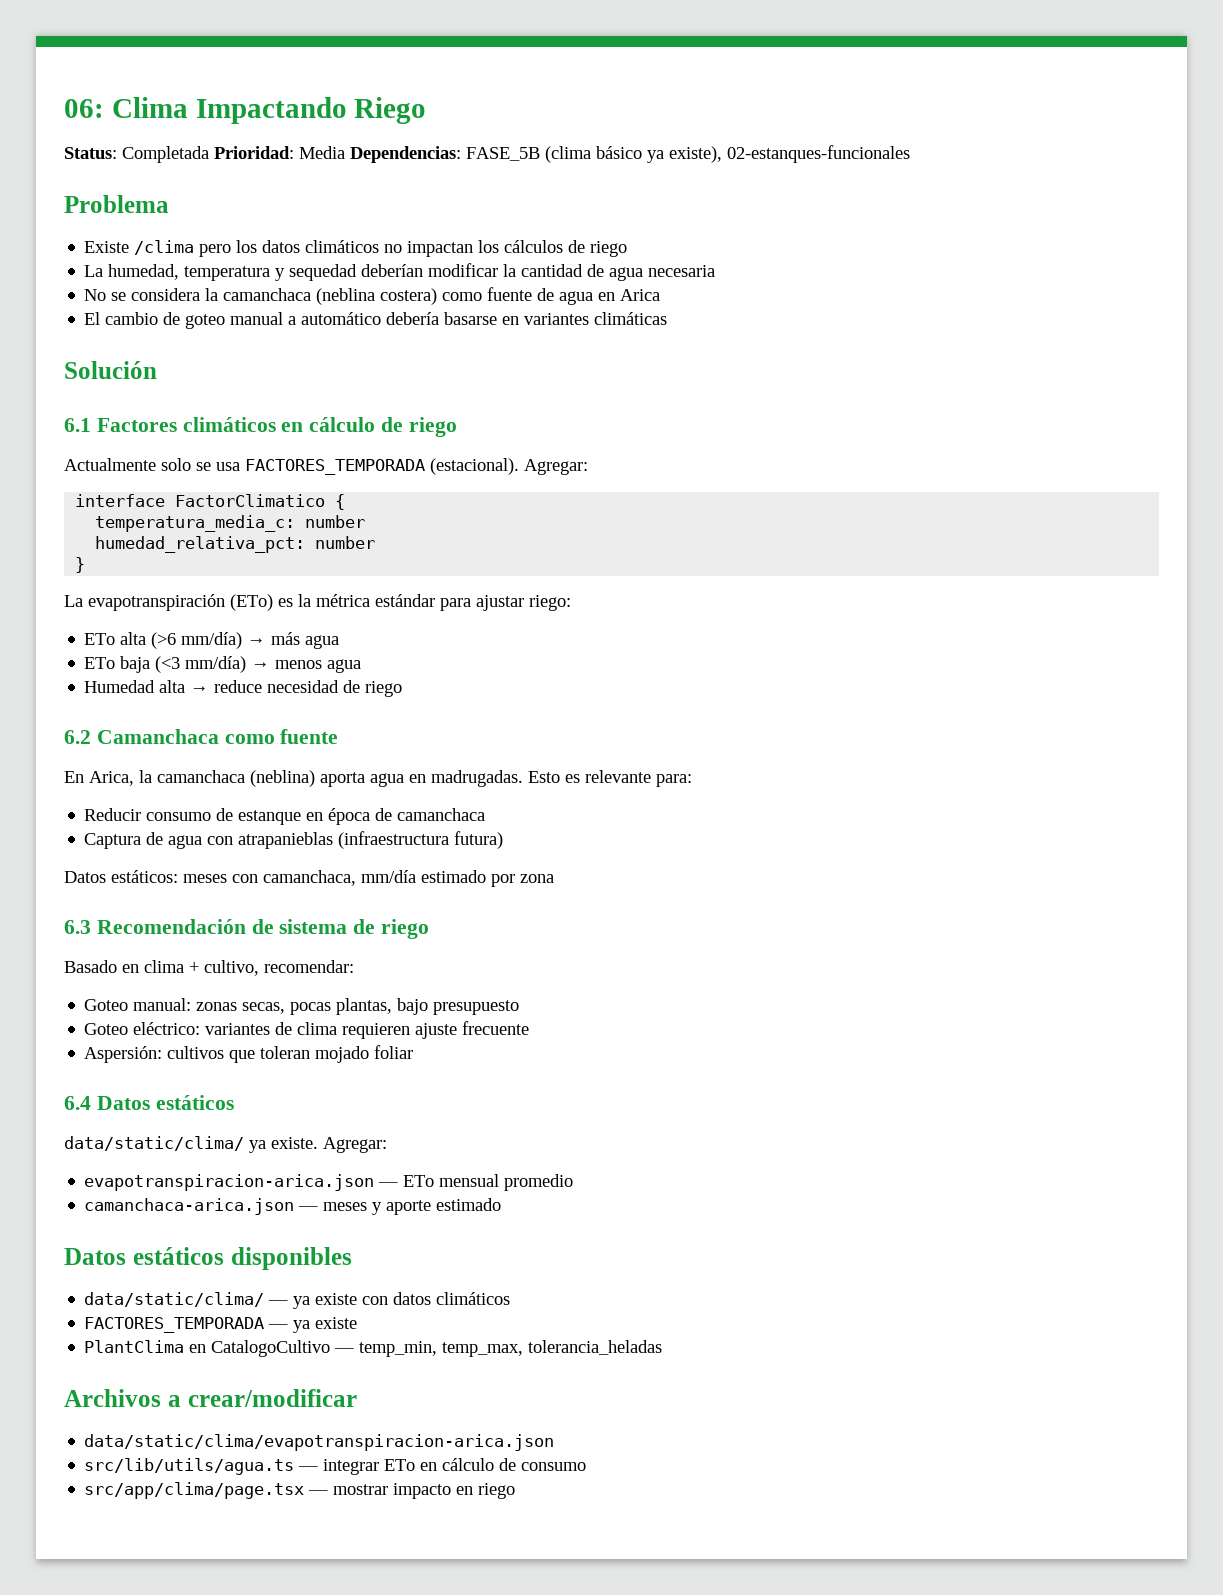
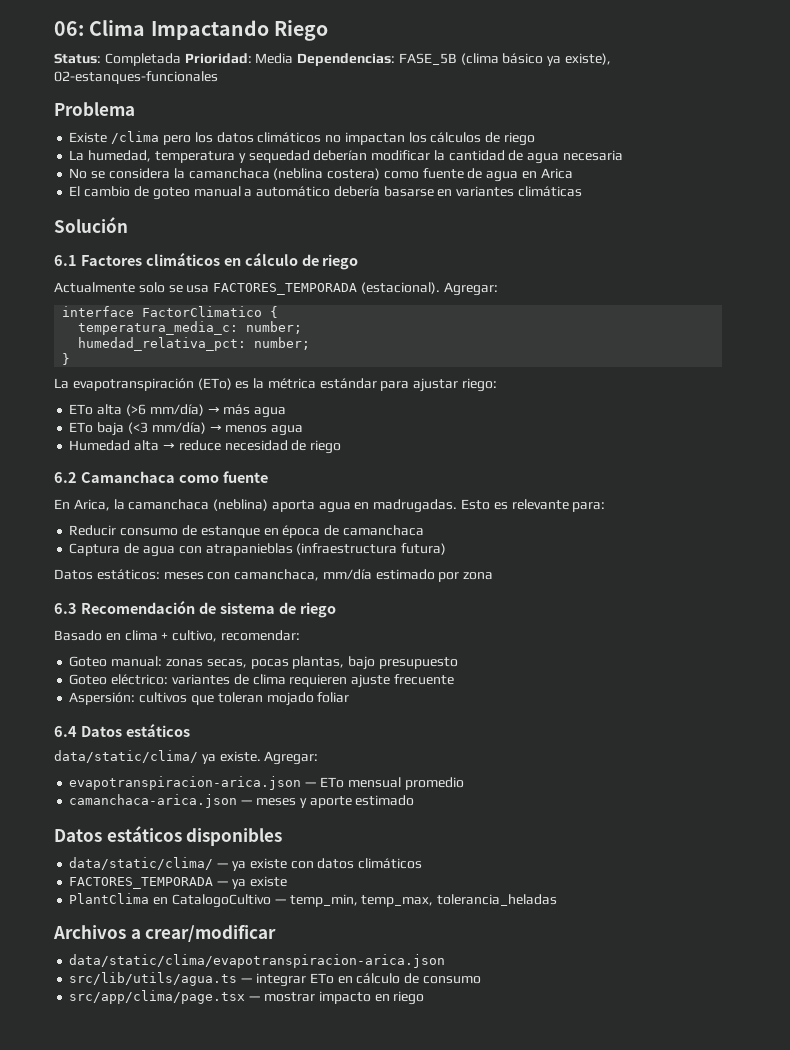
- temperatura_media_c: number
+ temperatura_media_c: number;
- humedad_relativa_pct: number
+ humedad_relativa_pct: number;

